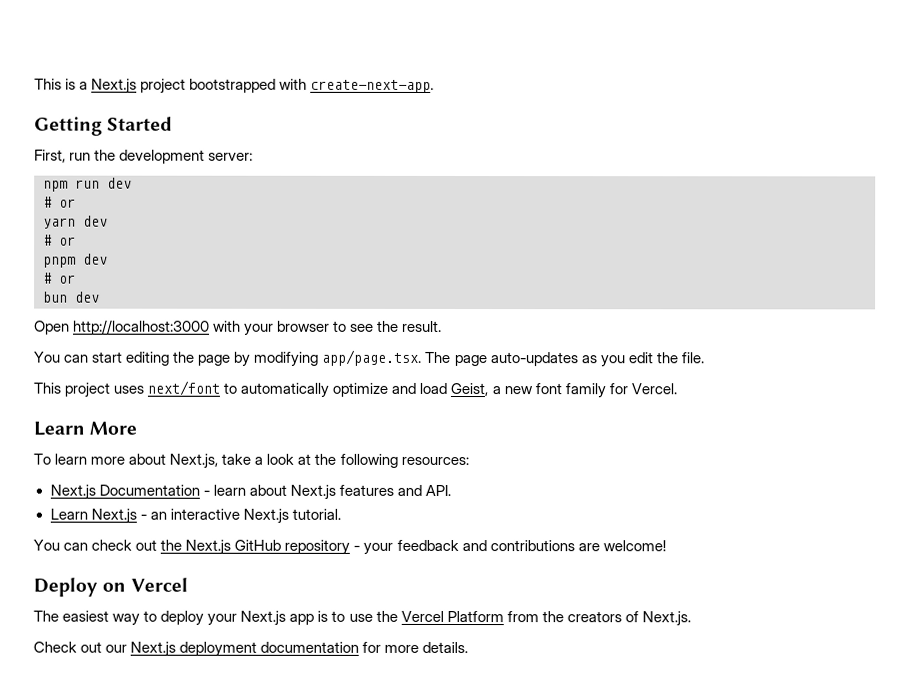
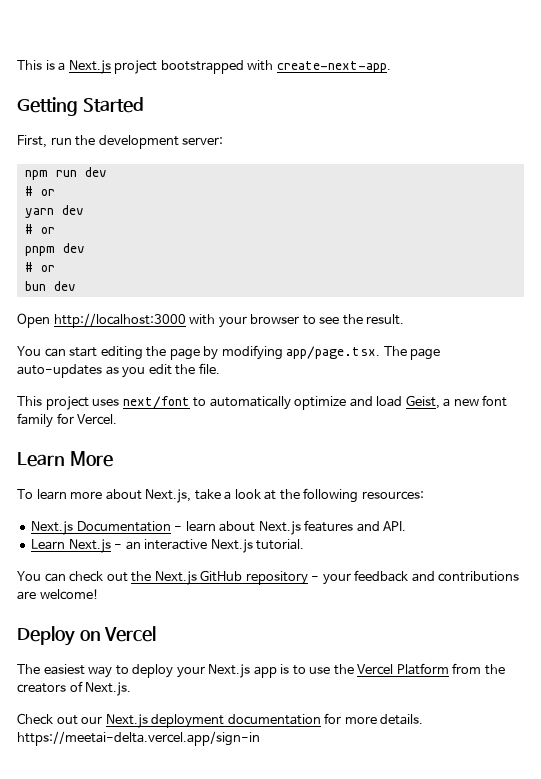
- Check out our Next.js deployment documentation for more details.
+ Check out our Next.js deployment documentation for more details. https://meetai-delta.vercel.app/sign-in

